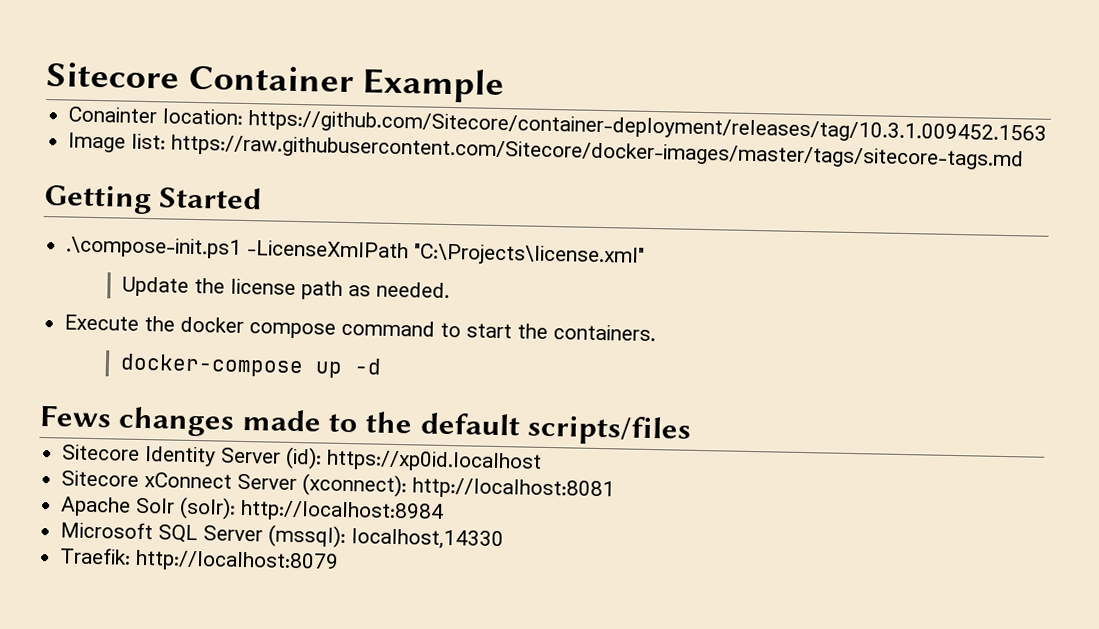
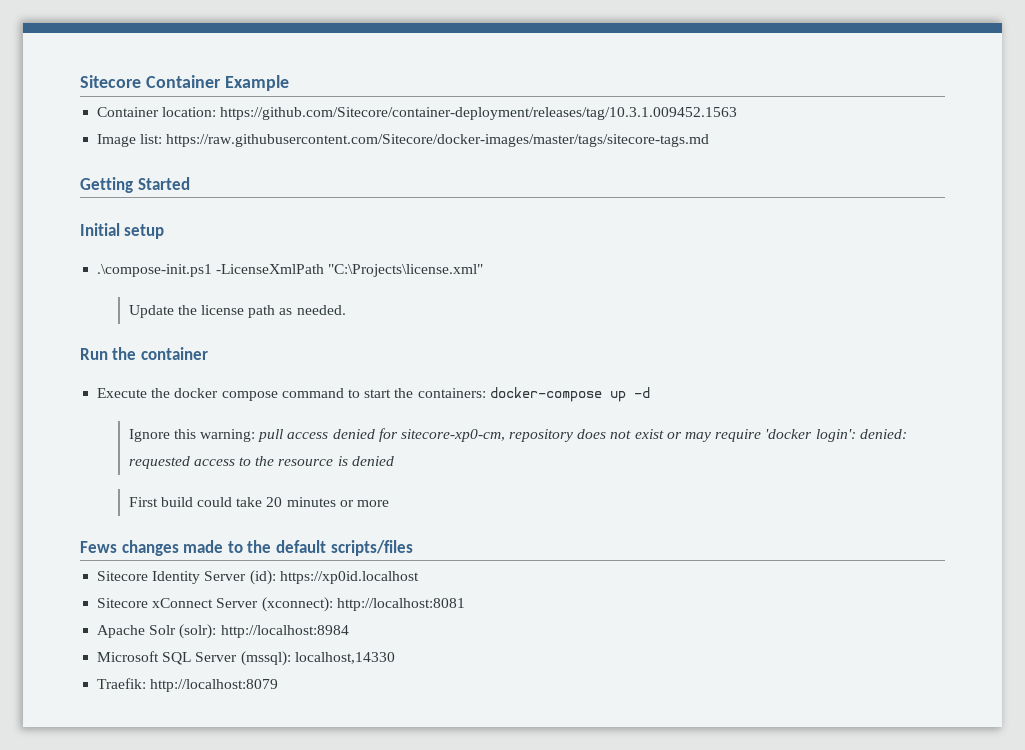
- Conainter location: https://github.com/Sitecore/container-deployment/releases/tag/10.3.1.009452.1563
+ Container location: https://github.com/Sitecore/container-deployment/releases/tag/10.3.1.009452.1563
+ Initial setup
+ Run the container
- Execute the docker compose command to start the containers.
- docker-compose up -d
+ Execute the docker compose command to start the containers: docker-compose up -d
+ Ignore this warning: pull access denied for sitecore-xp0-cm, repository does not exist or may require 'docker login': denied: requested access to the resource is denied
+ First build could take 20 minutes or more

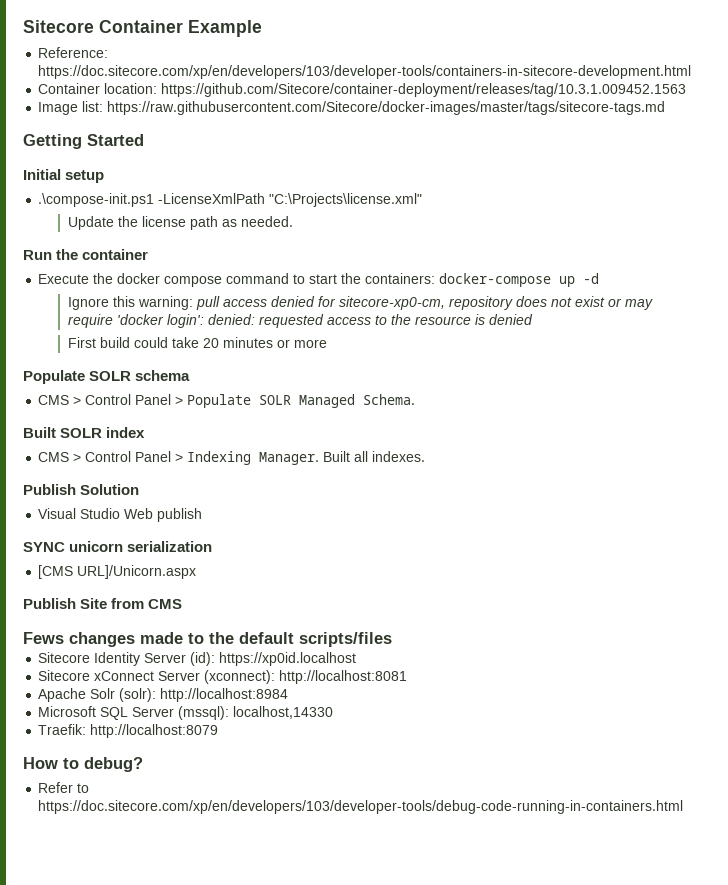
+ Reference: https://doc.sitecore.com/xp/en/developers/103/developer-tools/containers-in-sitecore-development.html
+ Populate SOLR schema
+ CMS > Control Panel > Populate SOLR Managed Schema.
+ Built SOLR index
+ CMS > Control Panel > Indexing Manager. Built all indexes.
+ Publish Solution
+ Visual Studio Web publish
+ SYNC unicorn serialization
+ [CMS URL]/Unicorn.aspx
+ Publish Site from CMS
+ How to debug?
+ Refer to https://doc.sitecore.com/xp/en/developers/103/developer-tools/debug-code-running-in-containers.html

